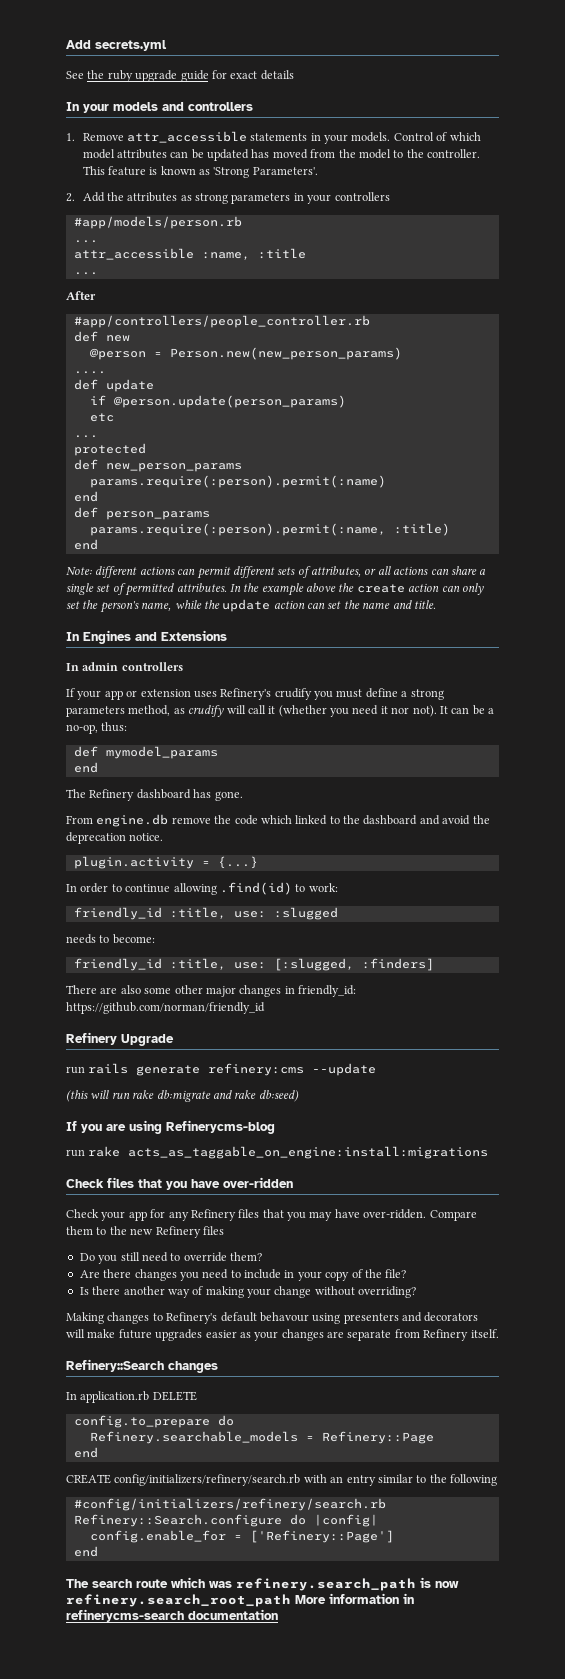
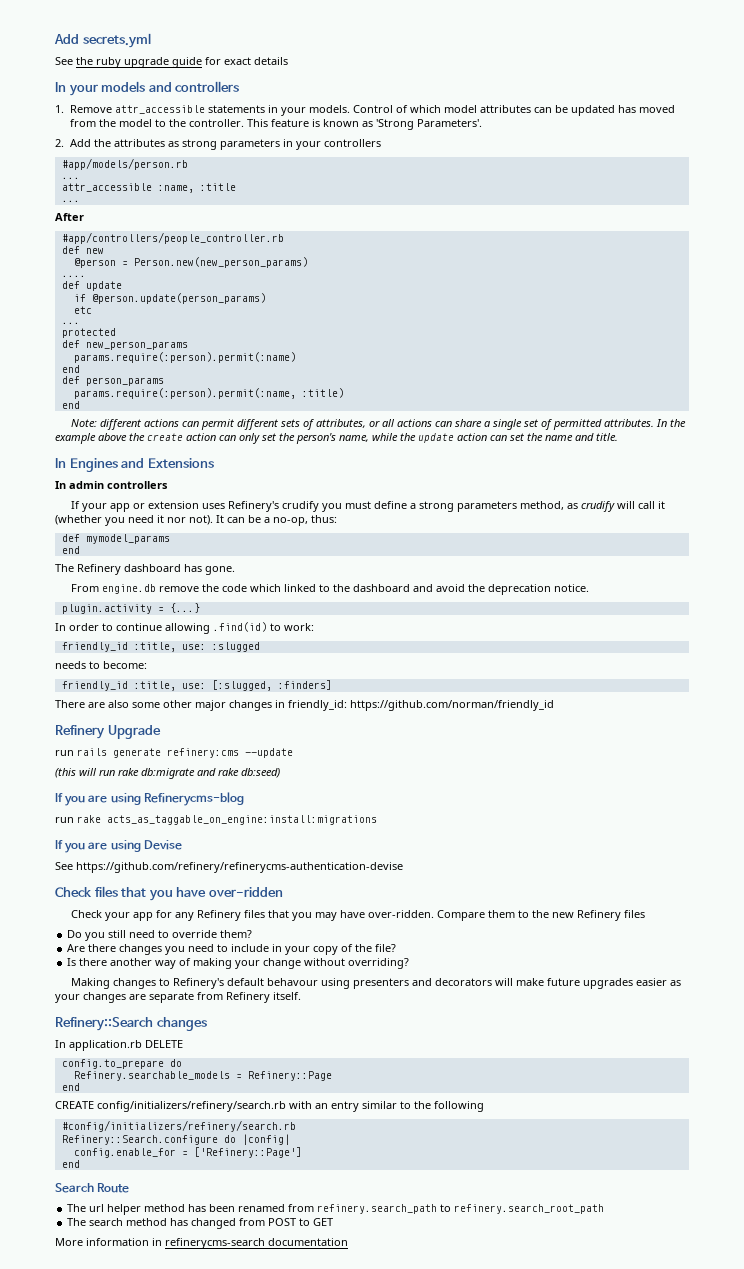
+ If you are using Devise
+ See https://github.com/refinery/refinerycms-authentication-devise
- The search route which was refinery.search_path is now refinery.search_root_path More information in refinerycms-search documentation
+ Search Route
+ The url helper method has been renamed from refinery.search_path to refinery.search_root_path
+ The search method has changed from POST to GET
+ More information in refinerycms-search documentation

